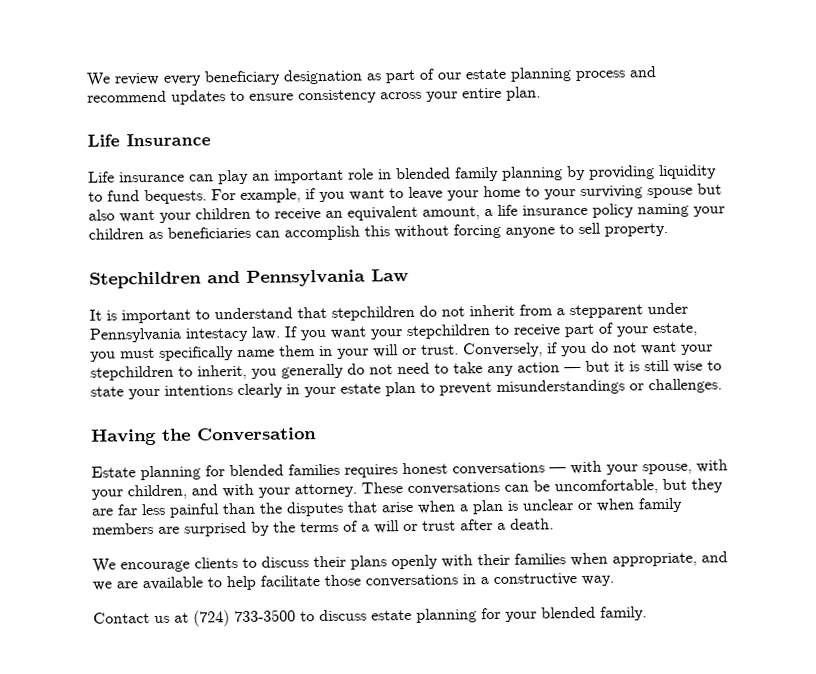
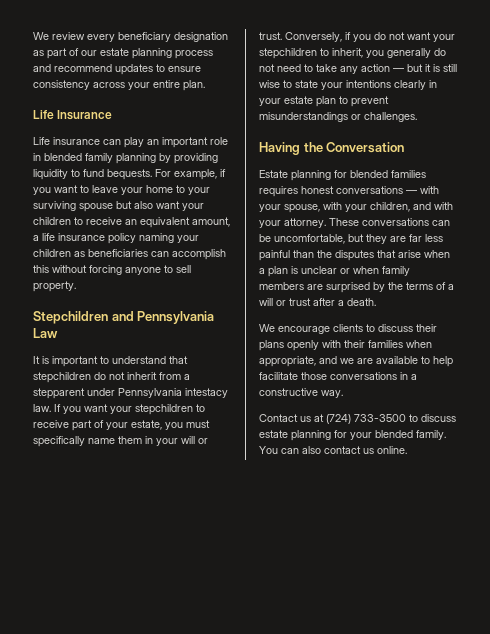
+ You can also contact us online.

